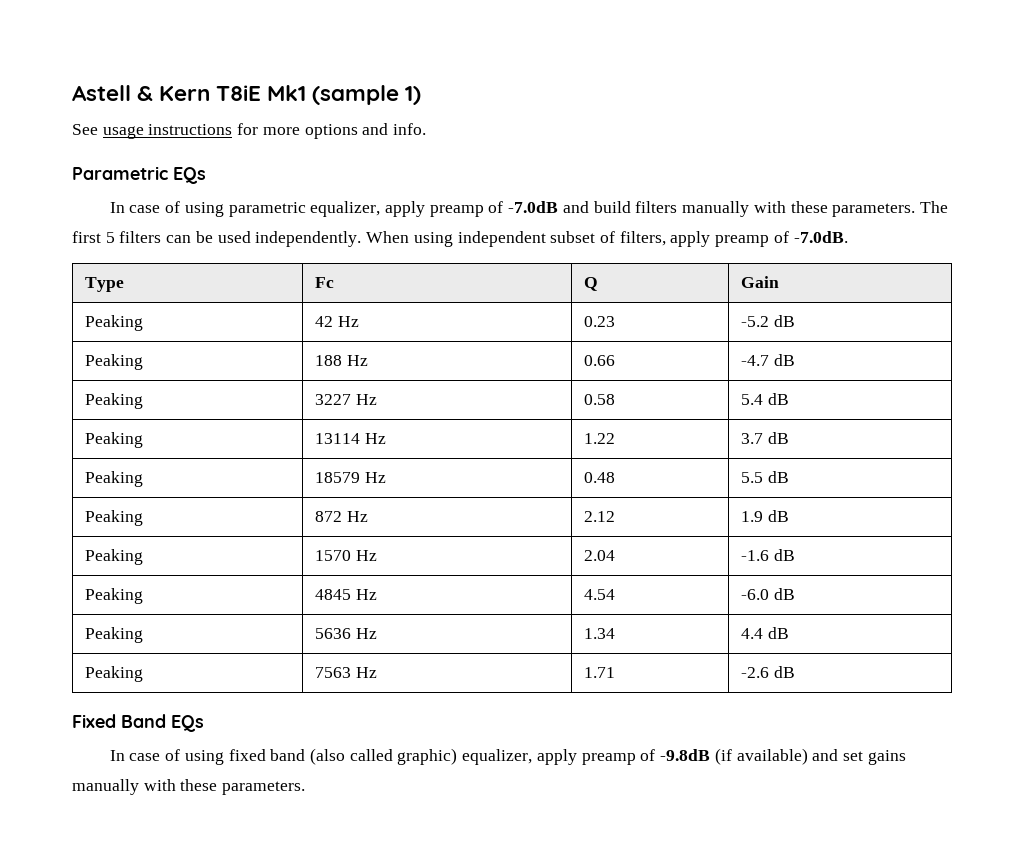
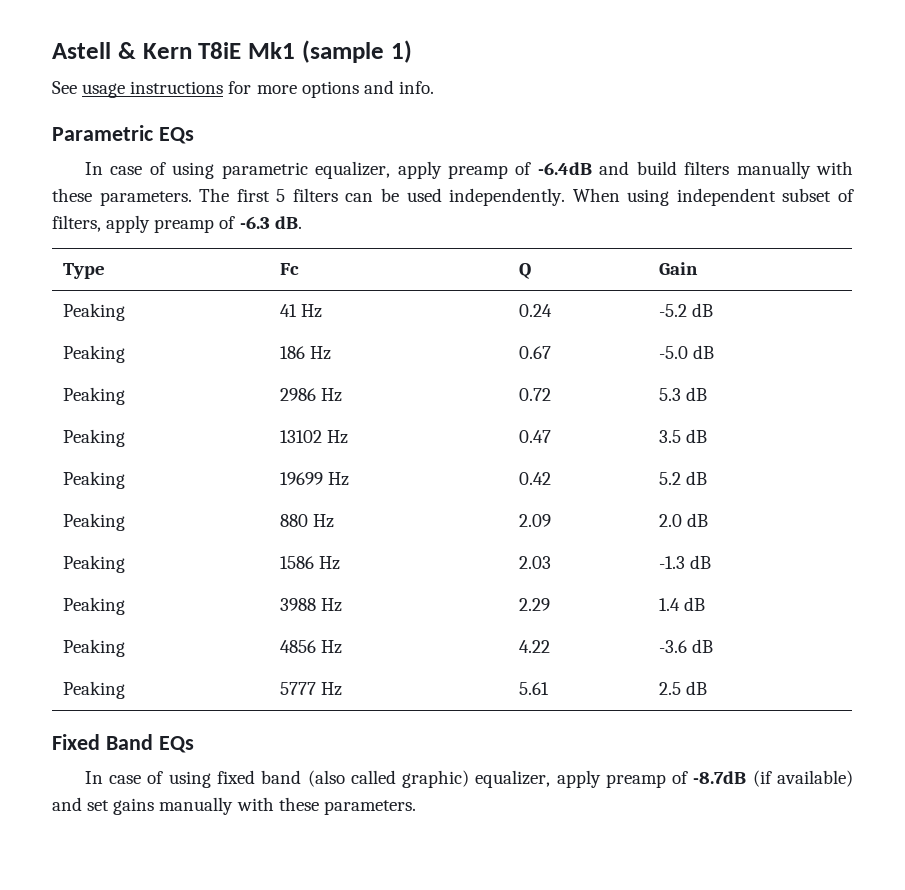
- In case of using parametric equalizer, apply preamp of -7.0dB and build filters manually with these parameters.
+ In case of using parametric equalizer, apply preamp of -6.4dB and build filters manually with these parameters.
- When using independent subset of filters, apply preamp of -7.0dB.
+ When using independent subset of filters, apply preamp of -6.3 dB.
- Peaking | 42 Hz | 0.23 | -5.2 dB
+ Peaking | 41 Hz | 0.24 | -5.2 dB
- Peaking | 188 Hz | 0.66 | -4.7 dB
- Peaking | 3227 Hz | 0.58 | 5.4 dB
- Peaking | 13114 Hz | 1.22 | 3.7 dB
- Peaking | 18579 Hz | 0.48 | 5.5 dB
- Peaking | 872 Hz | 2.12 | 1.9 dB
- Peaking | 1570 Hz | 2.04 | -1.6 dB
- Peaking | 4845 Hz | 4.54 | -6.0 dB
- Peaking | 5636 Hz | 1.34 | 4.4 dB
- Peaking | 7563 Hz | 1.71 | -2.6 dB
+ Peaking | 186 Hz | 0.67 | -5.0 dB
+ Peaking | 2986 Hz | 0.72 | 5.3 dB
+ Peaking | 13102 Hz | 0.47 | 3.5 dB
+ Peaking | 19699 Hz | 0.42 | 5.2 dB
+ Peaking | 880 Hz | 2.09 | 2.0 dB
+ Peaking | 1586 Hz | 2.03 | -1.3 dB
+ Peaking | 3988 Hz | 2.29 | 1.4 dB
+ Peaking | 4856 Hz | 4.22 | -3.6 dB
+ Peaking | 5777 Hz | 5.61 | 2.5 dB
- In case of using fixed band (also called graphic) equalizer, apply preamp of -9.8dB (if available) and set gains manually with these parameters.
+ In case of using fixed band (also called graphic) equalizer, apply preamp of -8.7dB (if available) and set gains manually with these parameters.

